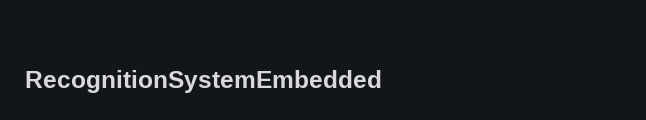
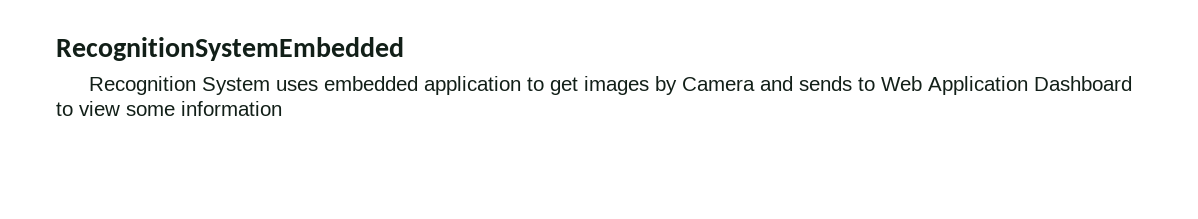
+ Recognition System uses embedded application to get images by Camera and sends to Web Application Dashboard to view some information

